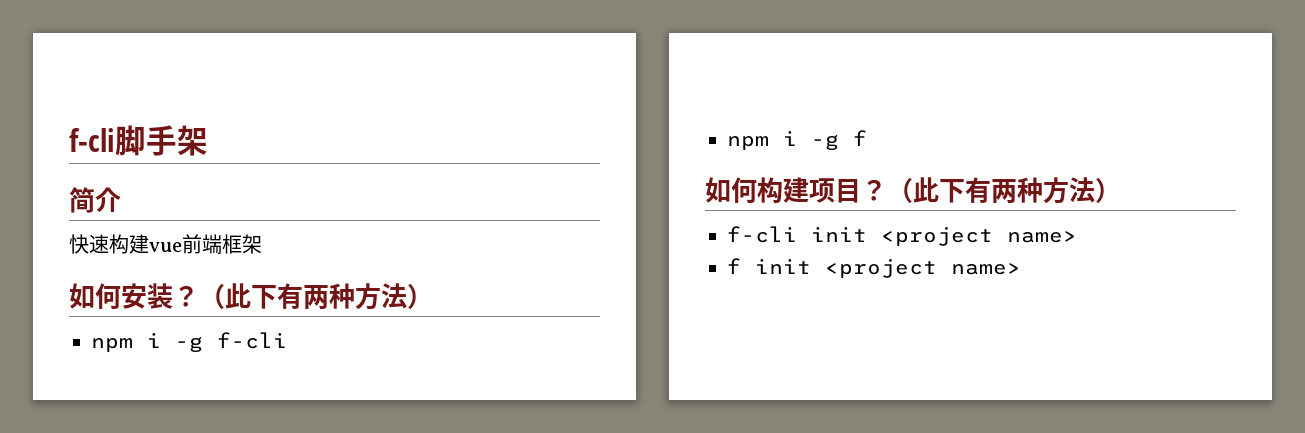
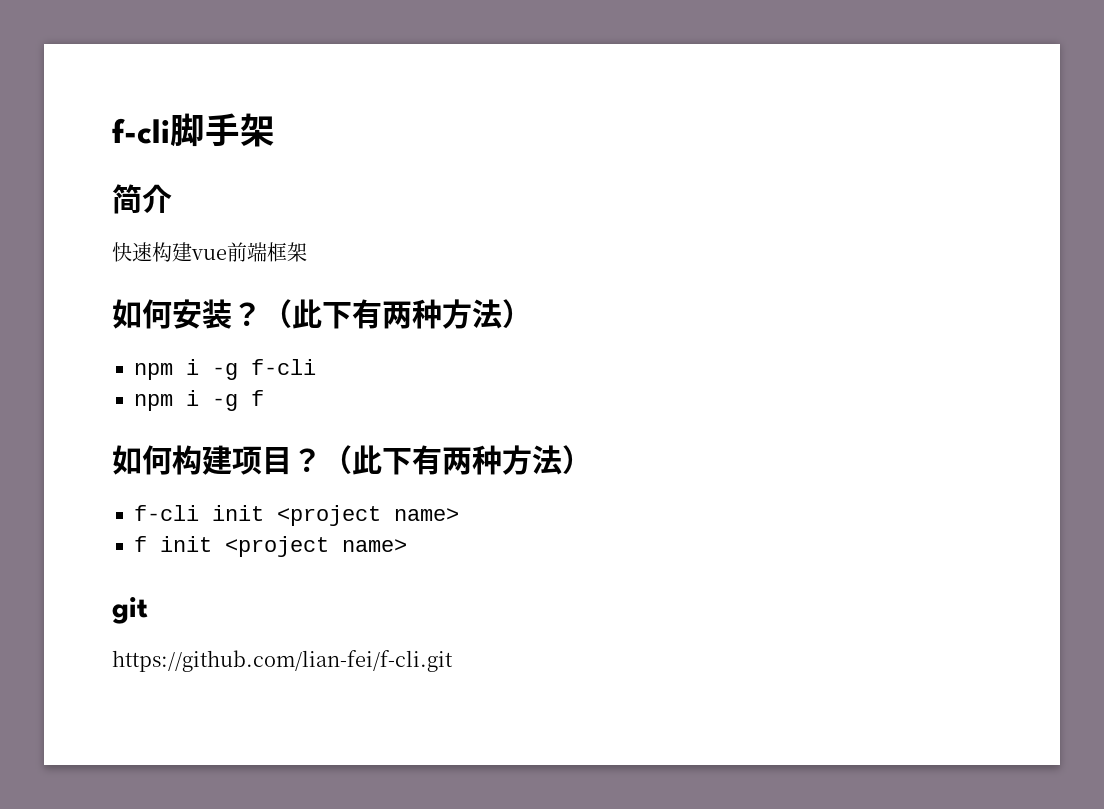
+ git
+ https://github.com/lian-fei/f-cli.git

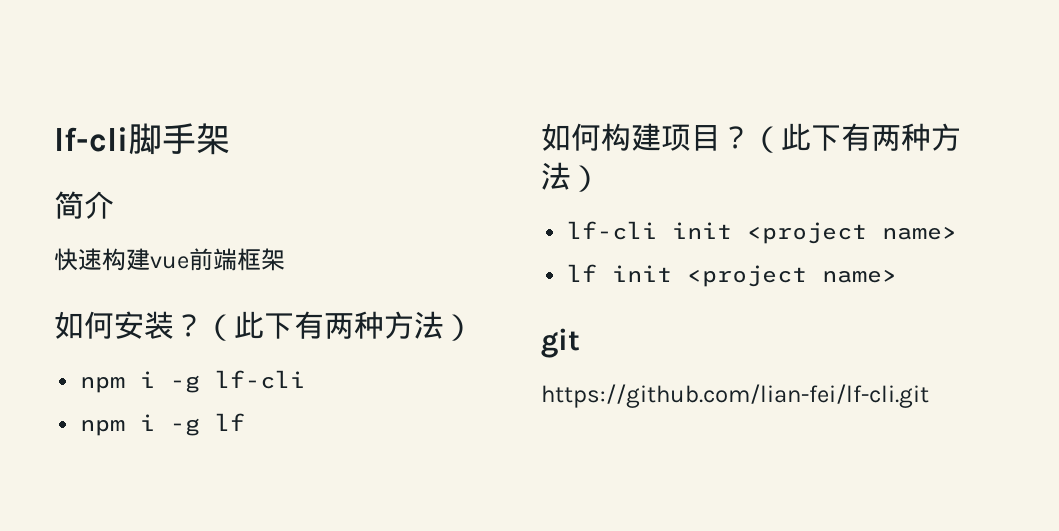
- f-cli脚手架
+ lf-cli脚手架
- npm i -g f-cli
- npm i -g f
+ npm i -g lf-cli
+ npm i -g lf
- f-cli init <project name>
- f init <project name>
+ lf-cli init <project name>
+ lf init <project name>
- https://github.com/lian-fei/f-cli.git
+ https://github.com/lian-fei/lf-cli.git

